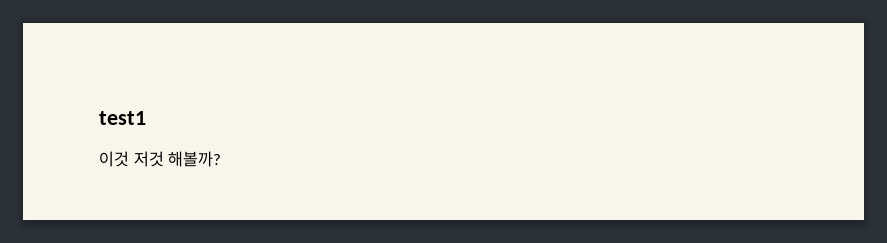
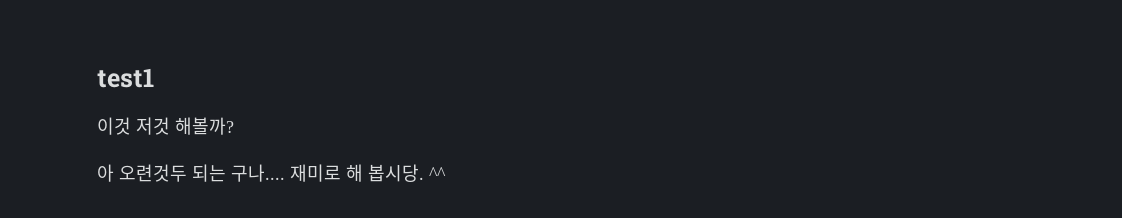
+ 아 오련것두 되는 구나.... 재미로 해 봅시당. ^^

